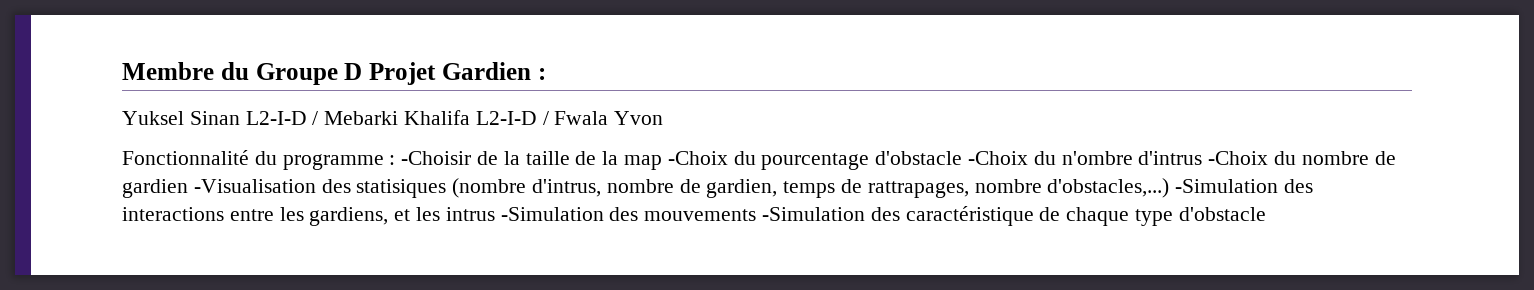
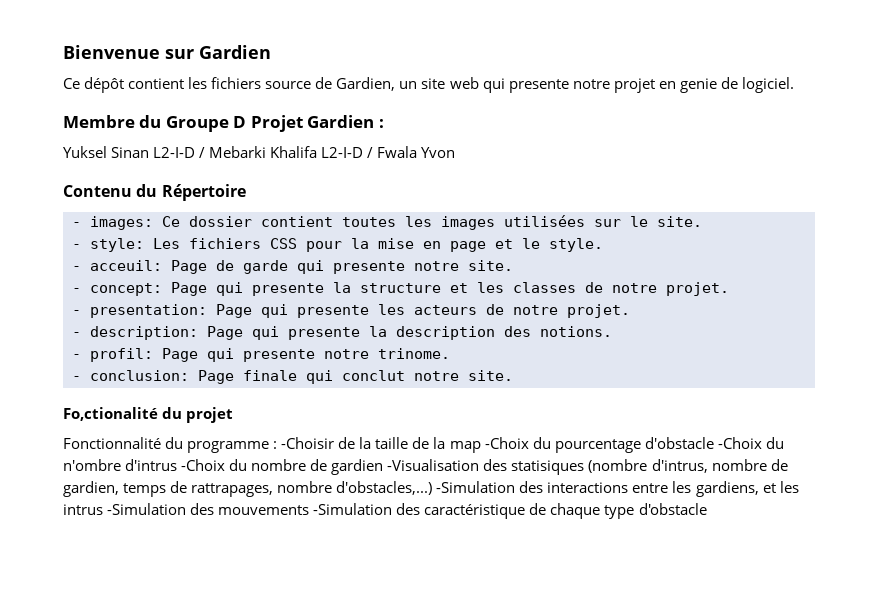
+ Bienvenue sur Gardien
+ Ce dépôt contient les fichiers source de Gardien, un site web qui presente notre projet en genie de logiciel.
+ Contenu du Répertoire
+ - images: Ce dossier contient toutes les images utilisées sur le site.
+ - style: Les fichiers CSS pour la mise en page et le style.
+ - acceuil: Page de garde qui presente notre site.
+ - concept: Page qui presente la structure et les classes de notre projet.
+ - presentation: Page qui presente les acteurs de notre projet.
+ - description: Page qui presente la description des notions.
+ - profil: Page qui presente notre trinome.
+ - conclusion: Page finale qui conclut notre site.
+ Fo,ctionalité du projet

